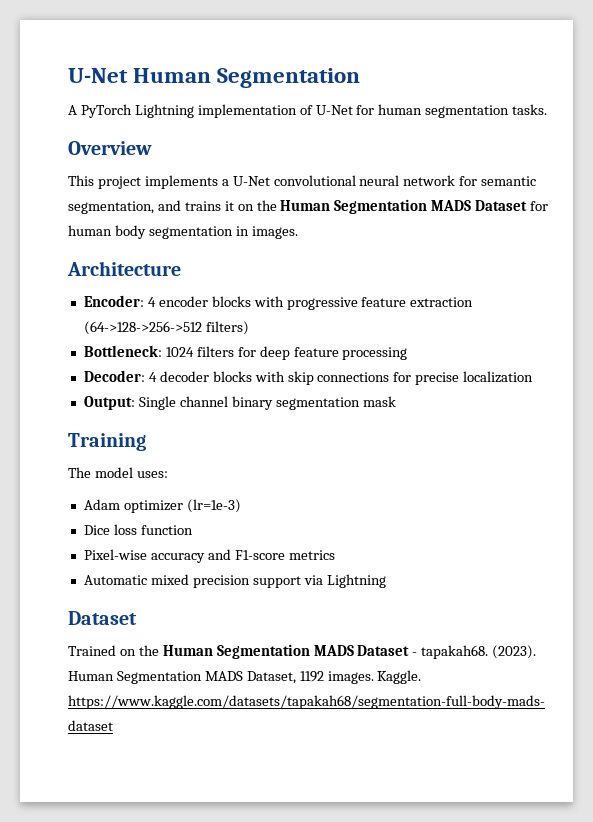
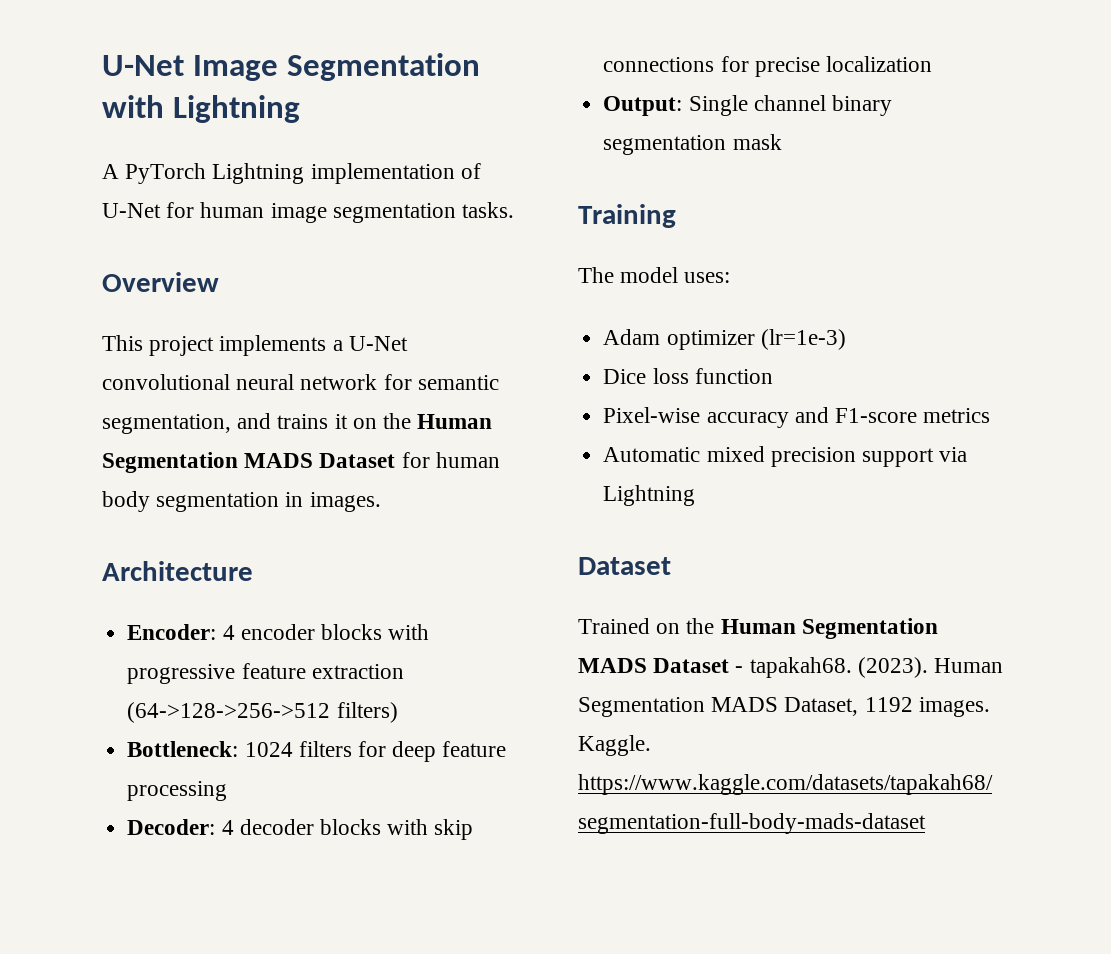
- U-Net Human Segmentation
+ U-Net Image Segmentation with Lightning
- A PyTorch Lightning implementation of U-Net for human segmentation tasks.
+ A PyTorch Lightning implementation of U-Net for human image segmentation tasks.

